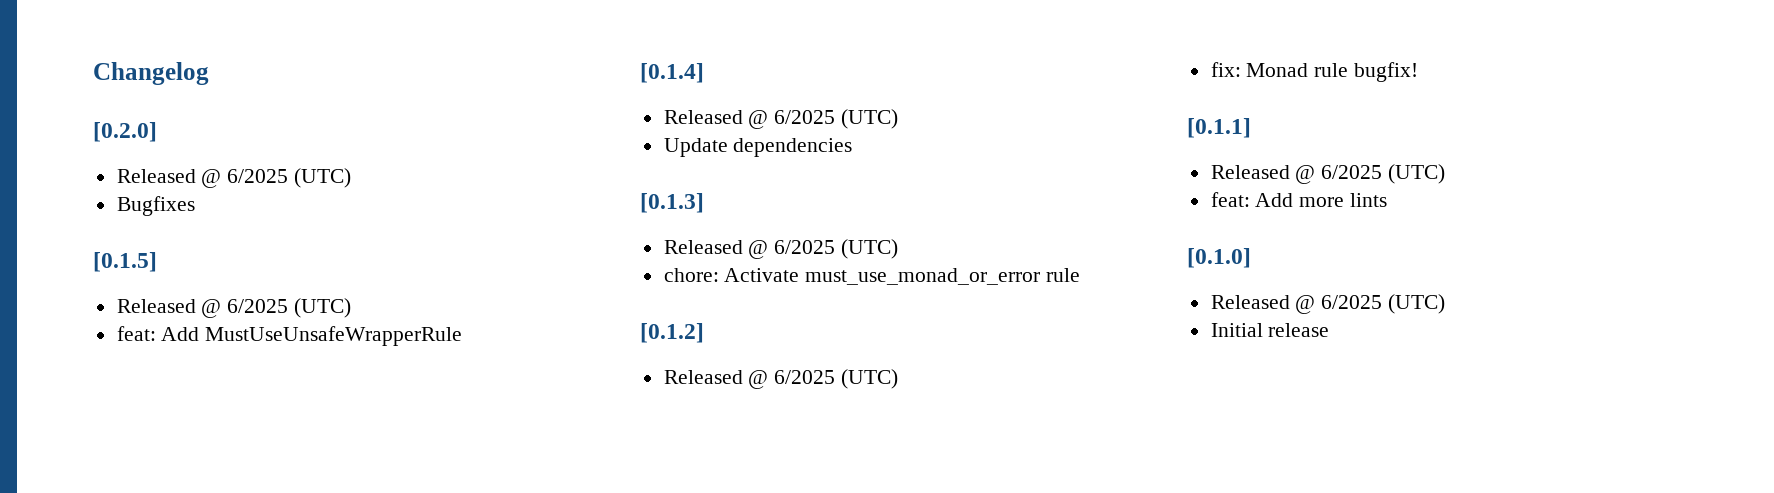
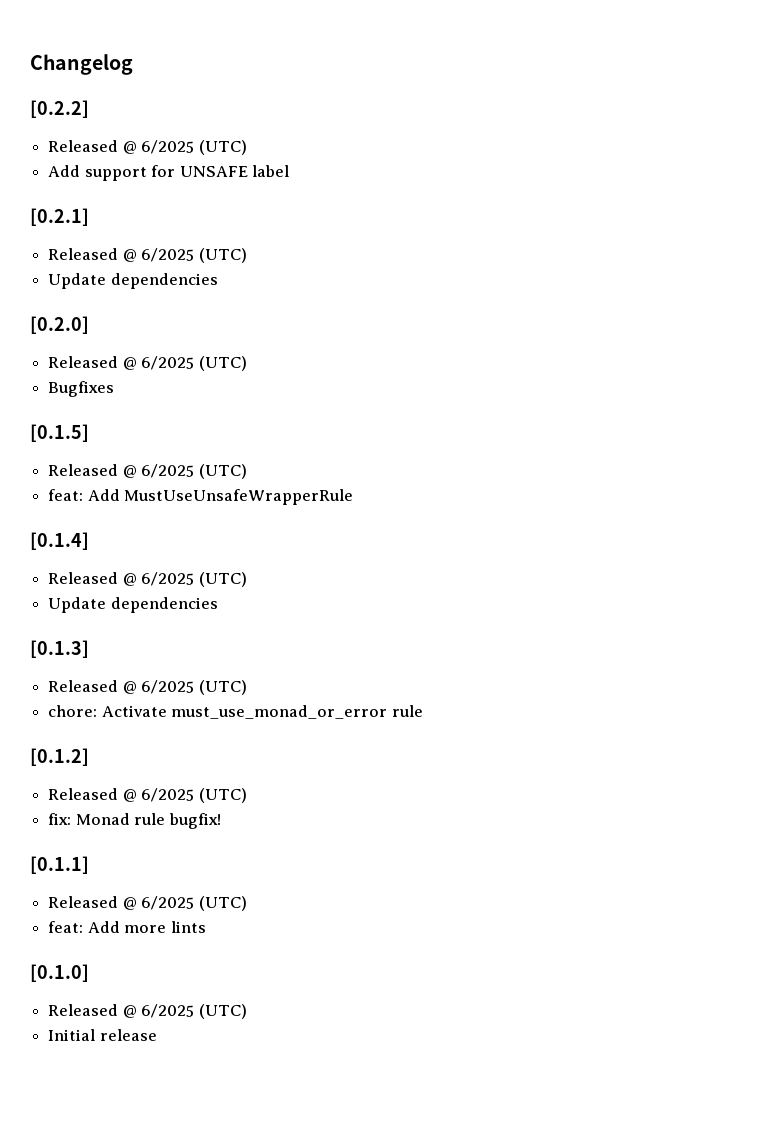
+ [0.2.2]
+ Released @ 6/2025 (UTC)
+ Add support for UNSAFE label
+ [0.2.1]
+ Released @ 6/2025 (UTC)
+ Update dependencies

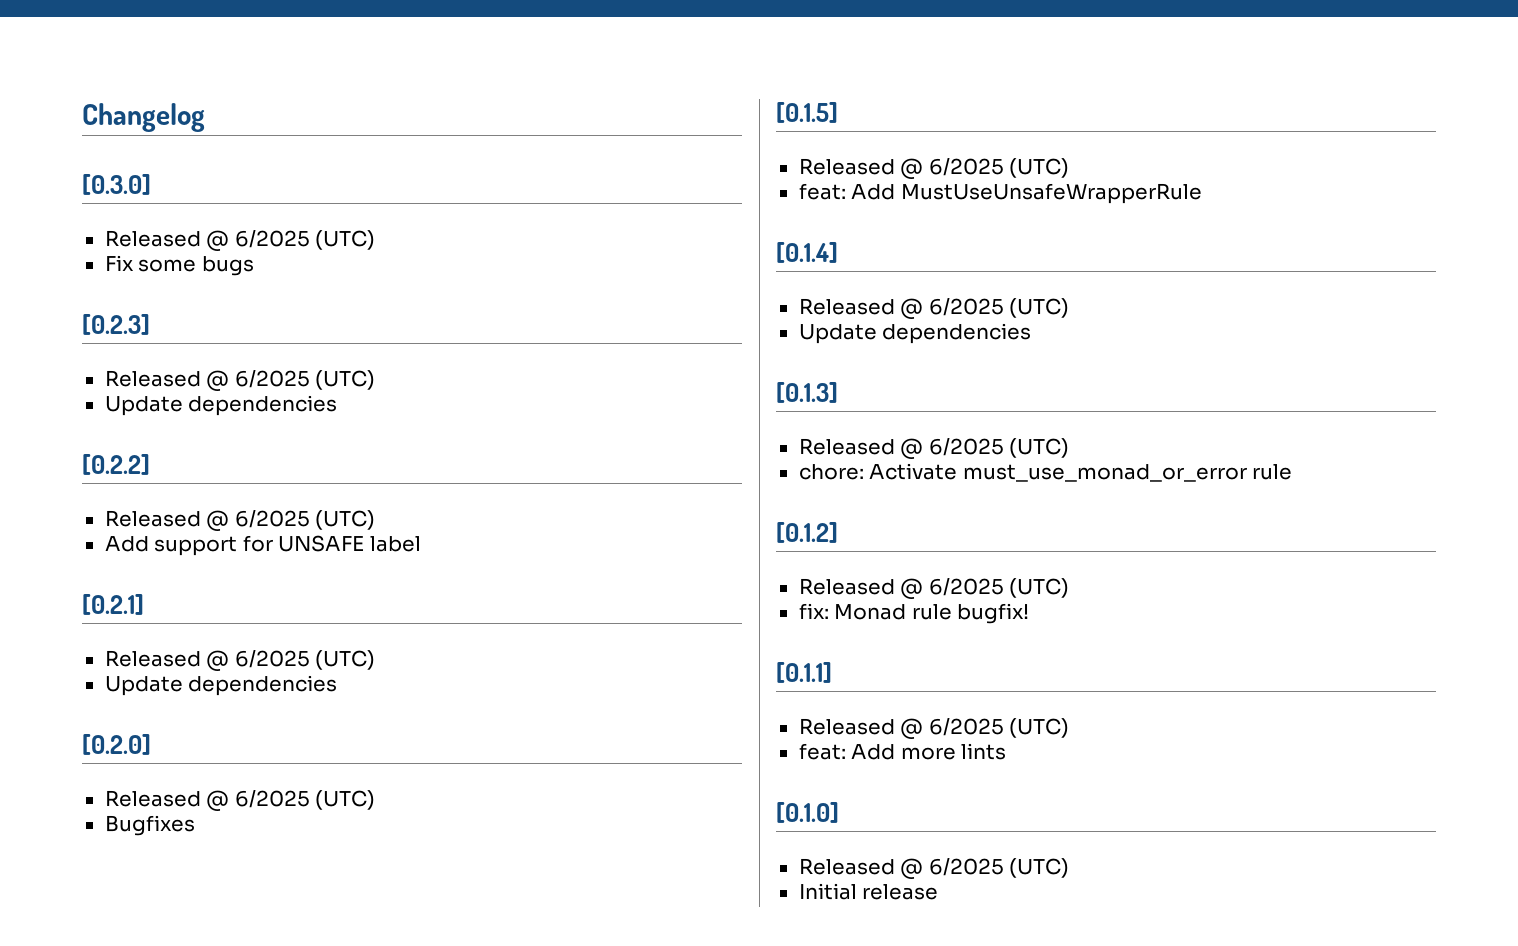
+ [0.3.0]
+ Released @ 6/2025 (UTC)
+ Fix some bugs
+ [0.2.3]
+ Released @ 6/2025 (UTC)
+ Update dependencies

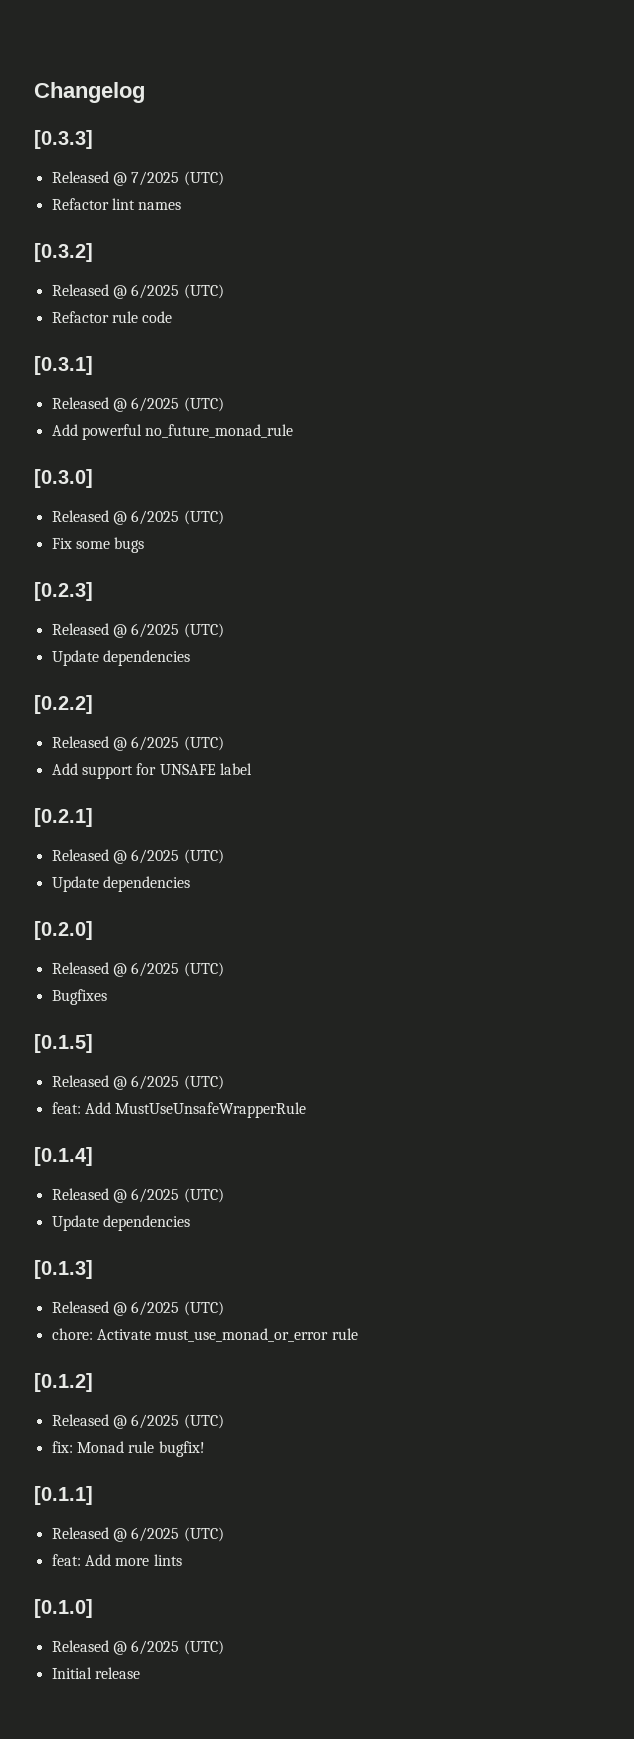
+ [0.3.3]
+ Released @ 7/2025 (UTC)
+ Refactor lint names
+ [0.3.2]
+ Released @ 6/2025 (UTC)
+ Refactor rule code
+ [0.3.1]
+ Released @ 6/2025 (UTC)
+ Add powerful no_future_monad_rule

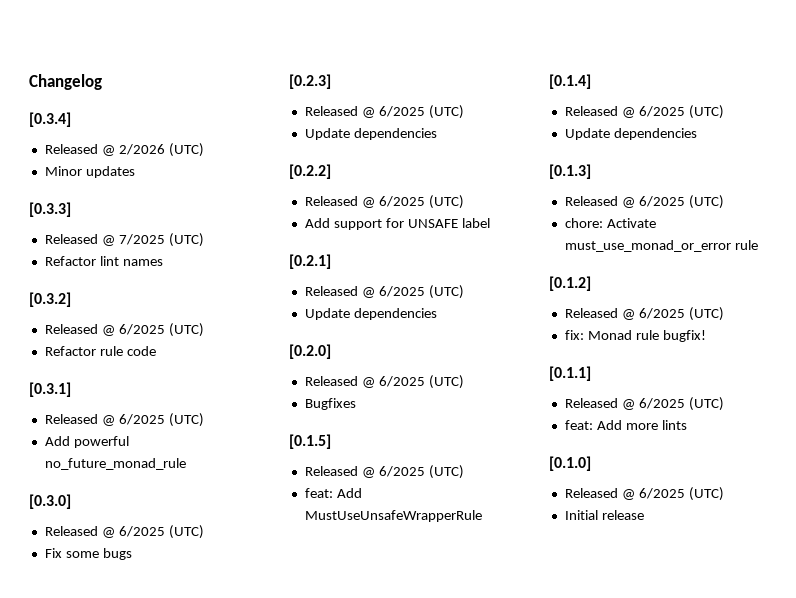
+ [0.3.4]
+ Released @ 2/2026 (UTC)
+ Minor updates

